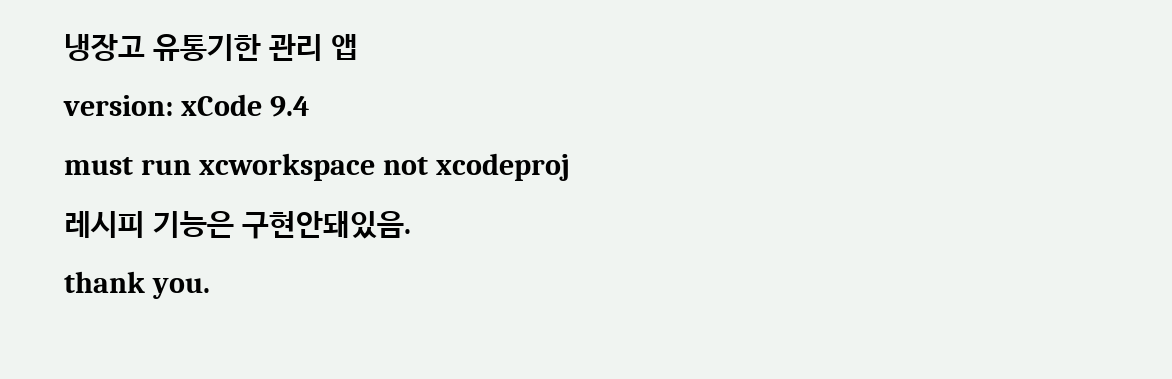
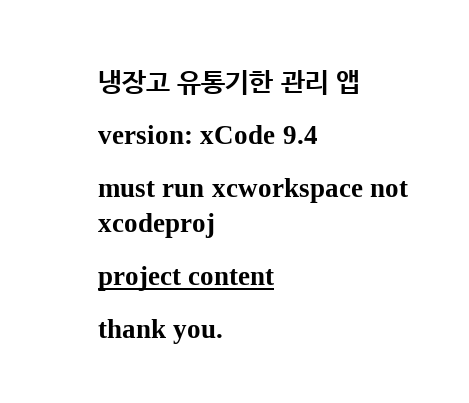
- 레시피 기능은 구현안돼있음.
+ project content

